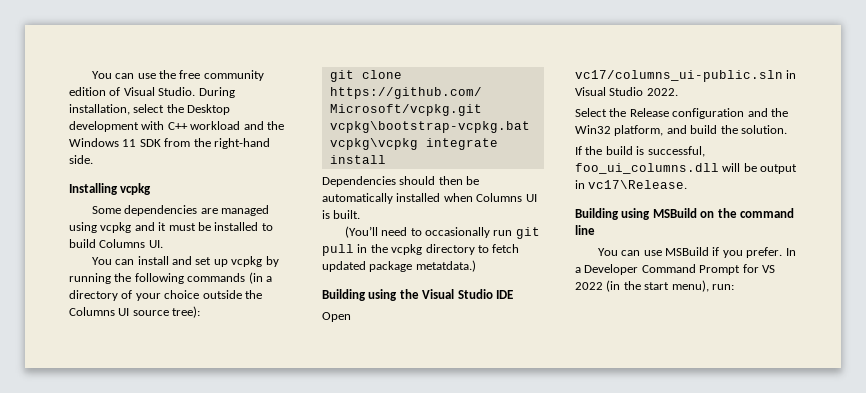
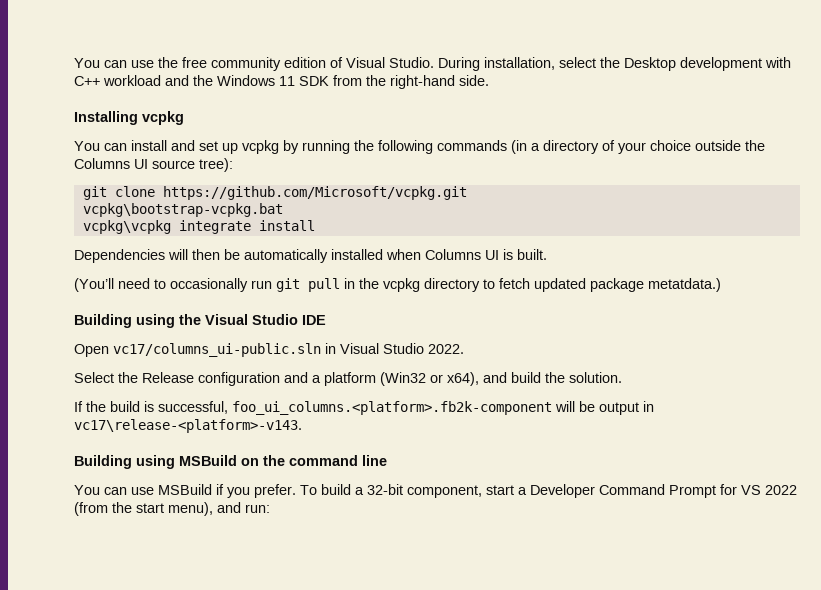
- Some dependencies are managed using vcpkg and it must be installed to build Columns UI.
- Dependencies should then be automatically installed when Columns UI is built.
+ Dependencies will then be automatically installed when Columns UI is built.
- Select the Release configuration and the Win32 platform, and build the solution.
+ Select the Release configuration and a platform (Win32 or x64), and build the solution.
- If the build is successful, foo_ui_columns.dll will be output in vc17\Release.
+ If the build is successful, foo_ui_columns.<platform>.fb2k-component will be output in vc17\release-<platform>-v143.
- In a Developer Command Prompt for VS 2022 (in the start menu), run:
+ To build a 32-bit component, start a Developer Command Prompt for VS 2022 (from the start menu), and run:

